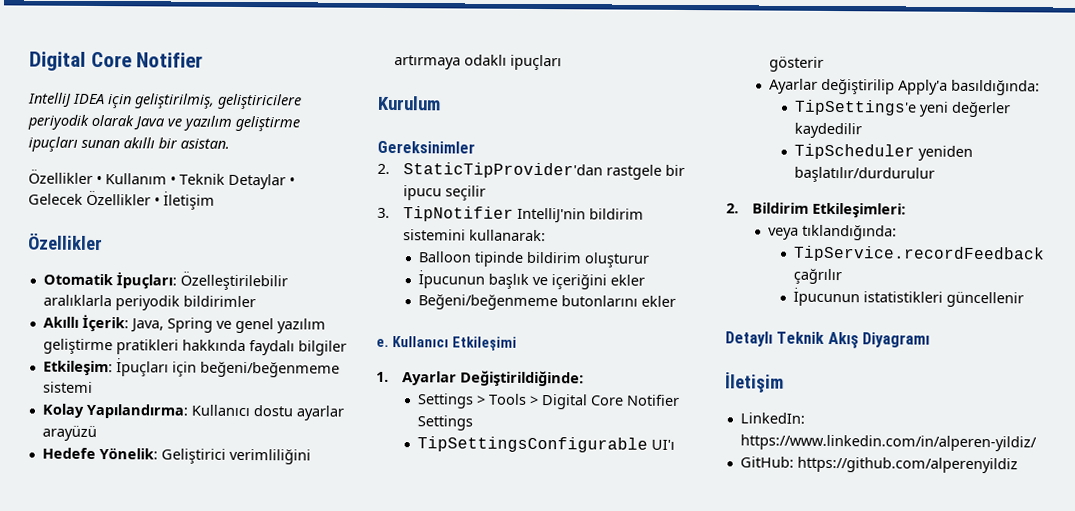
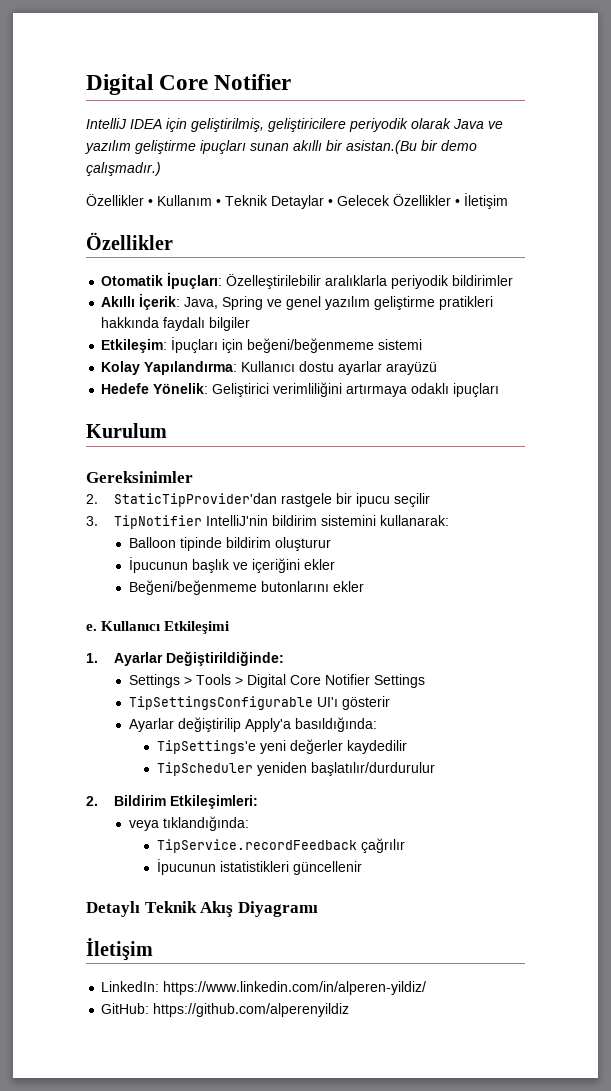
- IntelliJ IDEA için geliştirilmiş, geliştiricilere periyodik olarak Java ve yazılım geliştirme ipuçları sunan akıllı bir asistan.
+ IntelliJ IDEA için geliştirilmiş, geliştiricilere periyodik olarak Java ve yazılım geliştirme ipuçları sunan akıllı bir asistan.(Bu bir demo çalışmadır.)

